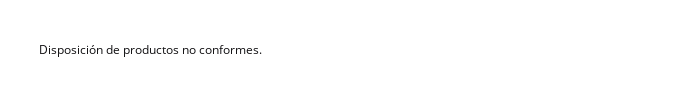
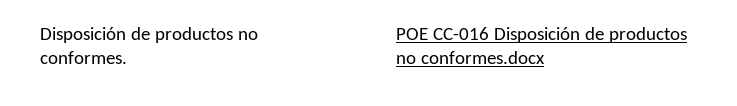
+ POE CC-016 Disposición de productos no conformes.docx

